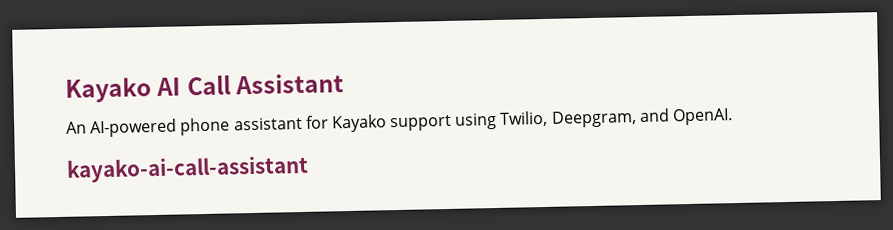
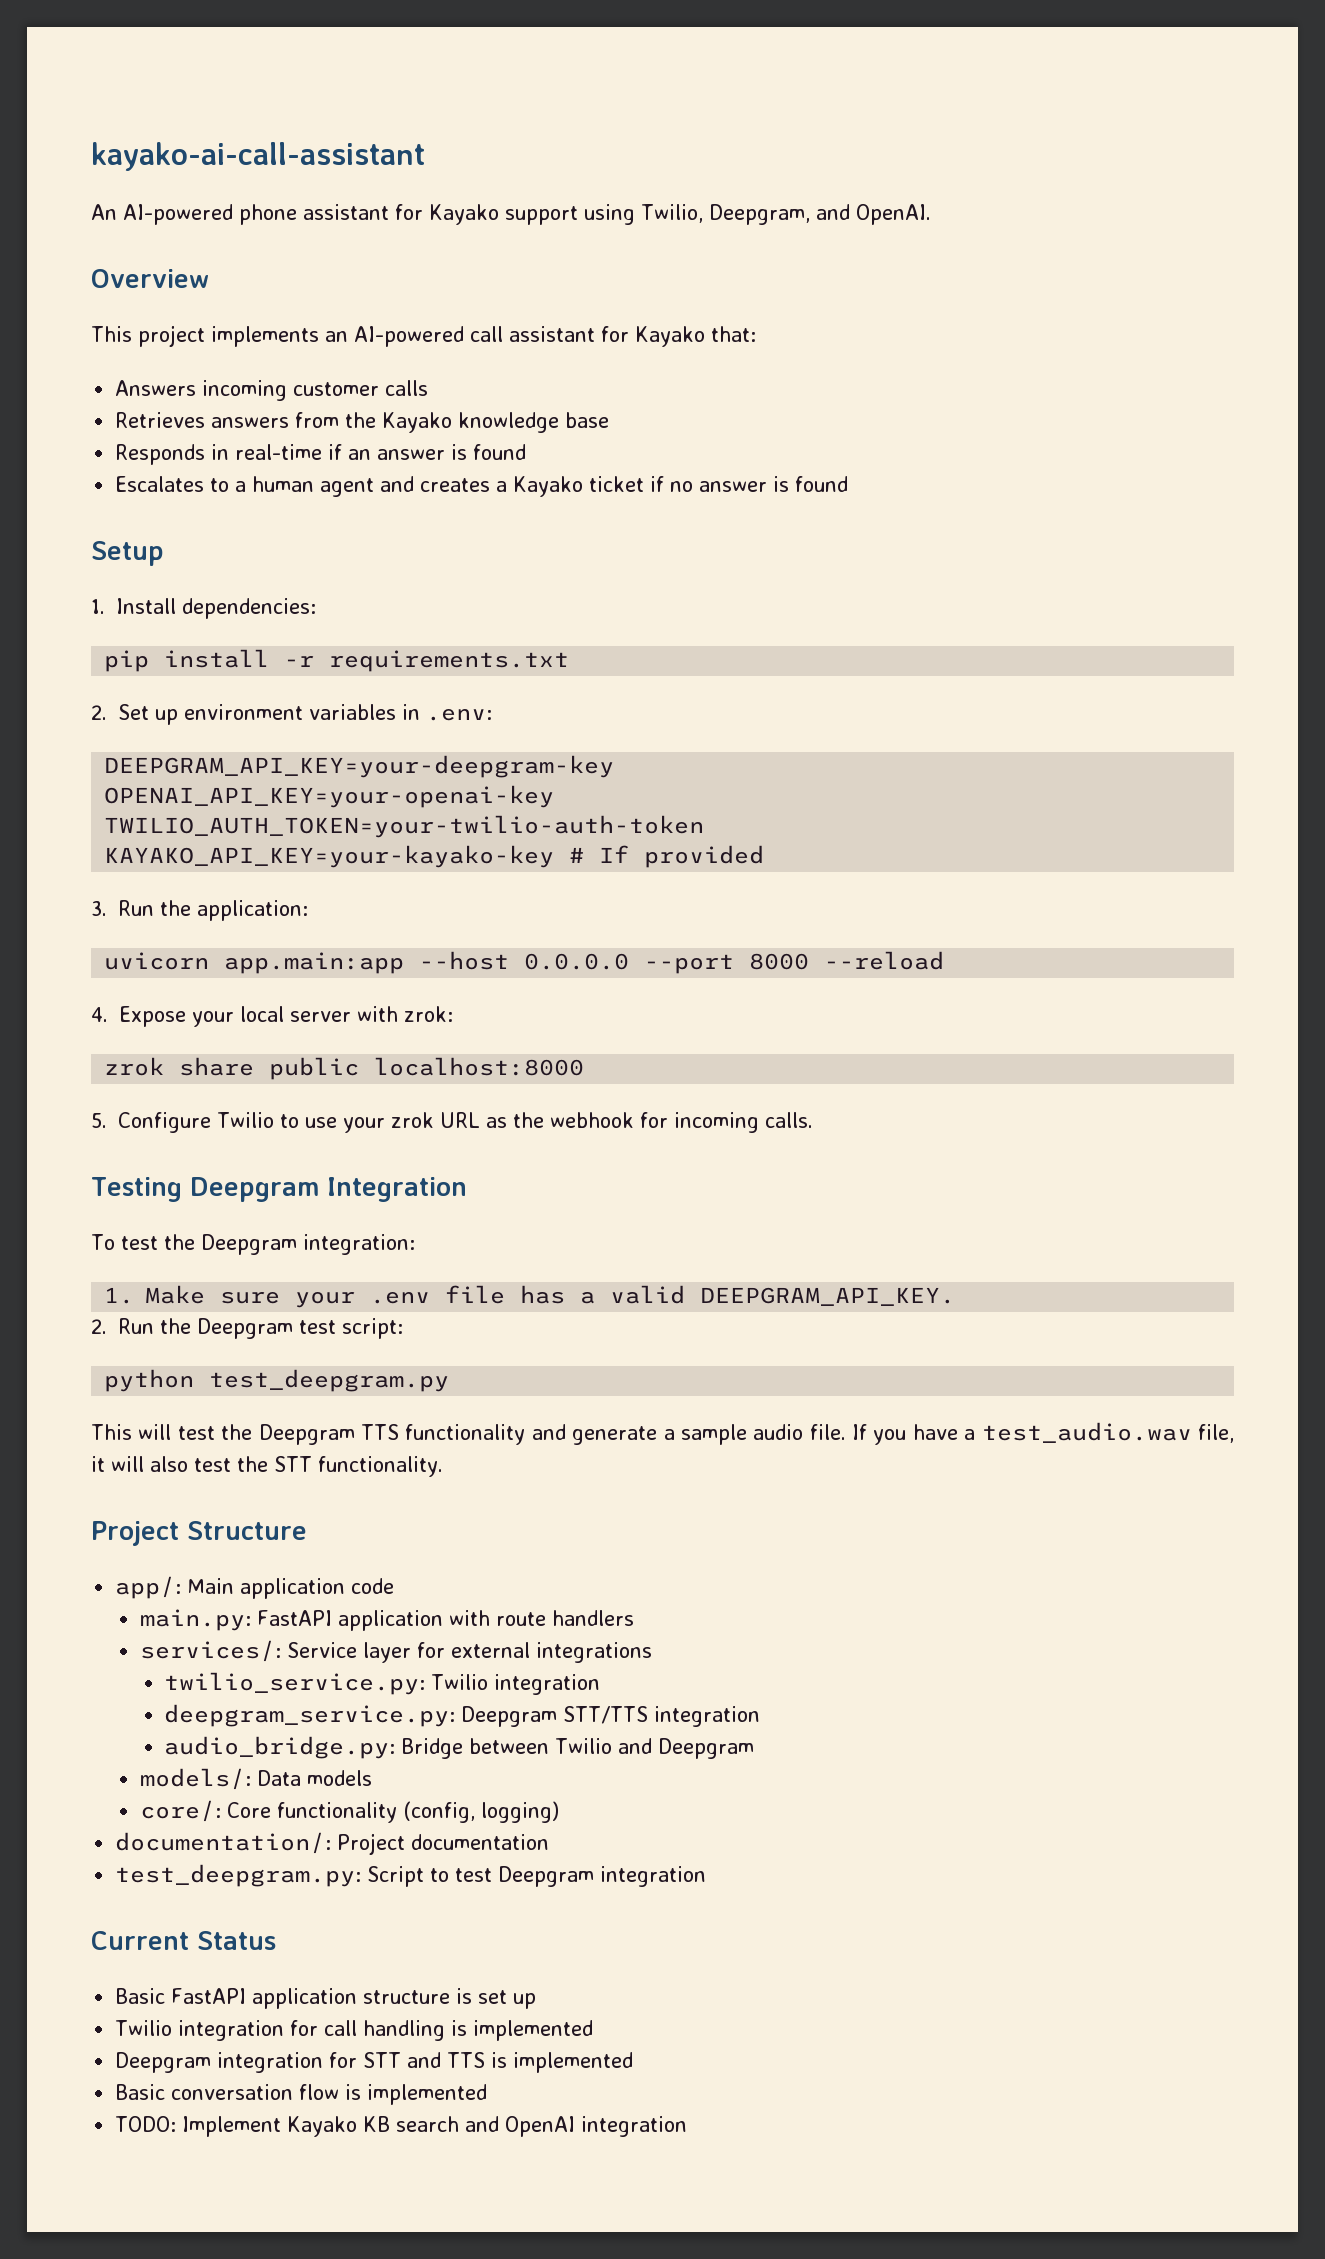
- Kayako AI Call Assistant
+ kayako-ai-call-assistant
- kayako-ai-call-assistant
+ Overview
+ This project implements an AI-powered call assistant for Kayako that:
+ Answers incoming customer calls
+ Retrieves answers from the Kayako knowledge base
+ Responds in real-time if an answer is found
+ Escalates to a human agent and creates a Kayako ticket if no answer is found
+ Setup
+ 1. Install dependencies:
+ pip install -r requirements.txt
+ 2. Set up environment variables in .env:
+ DEEPGRAM_API_KEY=your-deepgram-key
+ OPENAI_API_KEY=your-openai-key
+ TWILIO_AUTH_TOKEN=your-twilio-auth-token
+ KAYAKO_API_KEY=your-kayako-key # If provided
+ 3. Run the application:
+ uvicorn app.main:app --host 0.0.0.0 --port 8000 --reload
+ 4. Expose your local server with zrok:
+ zrok share public localhost:8000
+ 5. Configure Twilio to use your zrok URL as the webhook for incoming calls.
+ Testing Deepgram Integration
+ To test the Deepgram integration:
+ 1. Make sure your .env file has a valid DEEPGRAM_API_KEY.
+ 2. Run the Deepgram test script:
+ python test_deepgram.py
+ This will test the Deepgram TTS functionality and generate a sample audio file. If you have a test_audio.wav file, it will also test the STT functionality.
+ Project Structure
+ app/: Main application code
+ main.py: FastAPI application with route handlers
+ services/: Service layer for external integrations
+ twilio_service.py: Twilio integration
+ deepgram_service.py: Deepgram STT/TTS integration
+ audio_bridge.py: Bridge between Twilio and Deepgram
+ models/: Data models
+ core/: Core functionality (config, logging)
+ documentation/: Project documentation
+ test_deepgram.py: Script to test Deepgram integration
+ Current Status
+ Basic FastAPI application structure is set up
+ Twilio integration for call handling is implemented
+ Deepgram integration for STT and TTS is implemented
+ Basic conversation flow is implemented
+ TODO: Implement Kayako KB search and OpenAI integration

